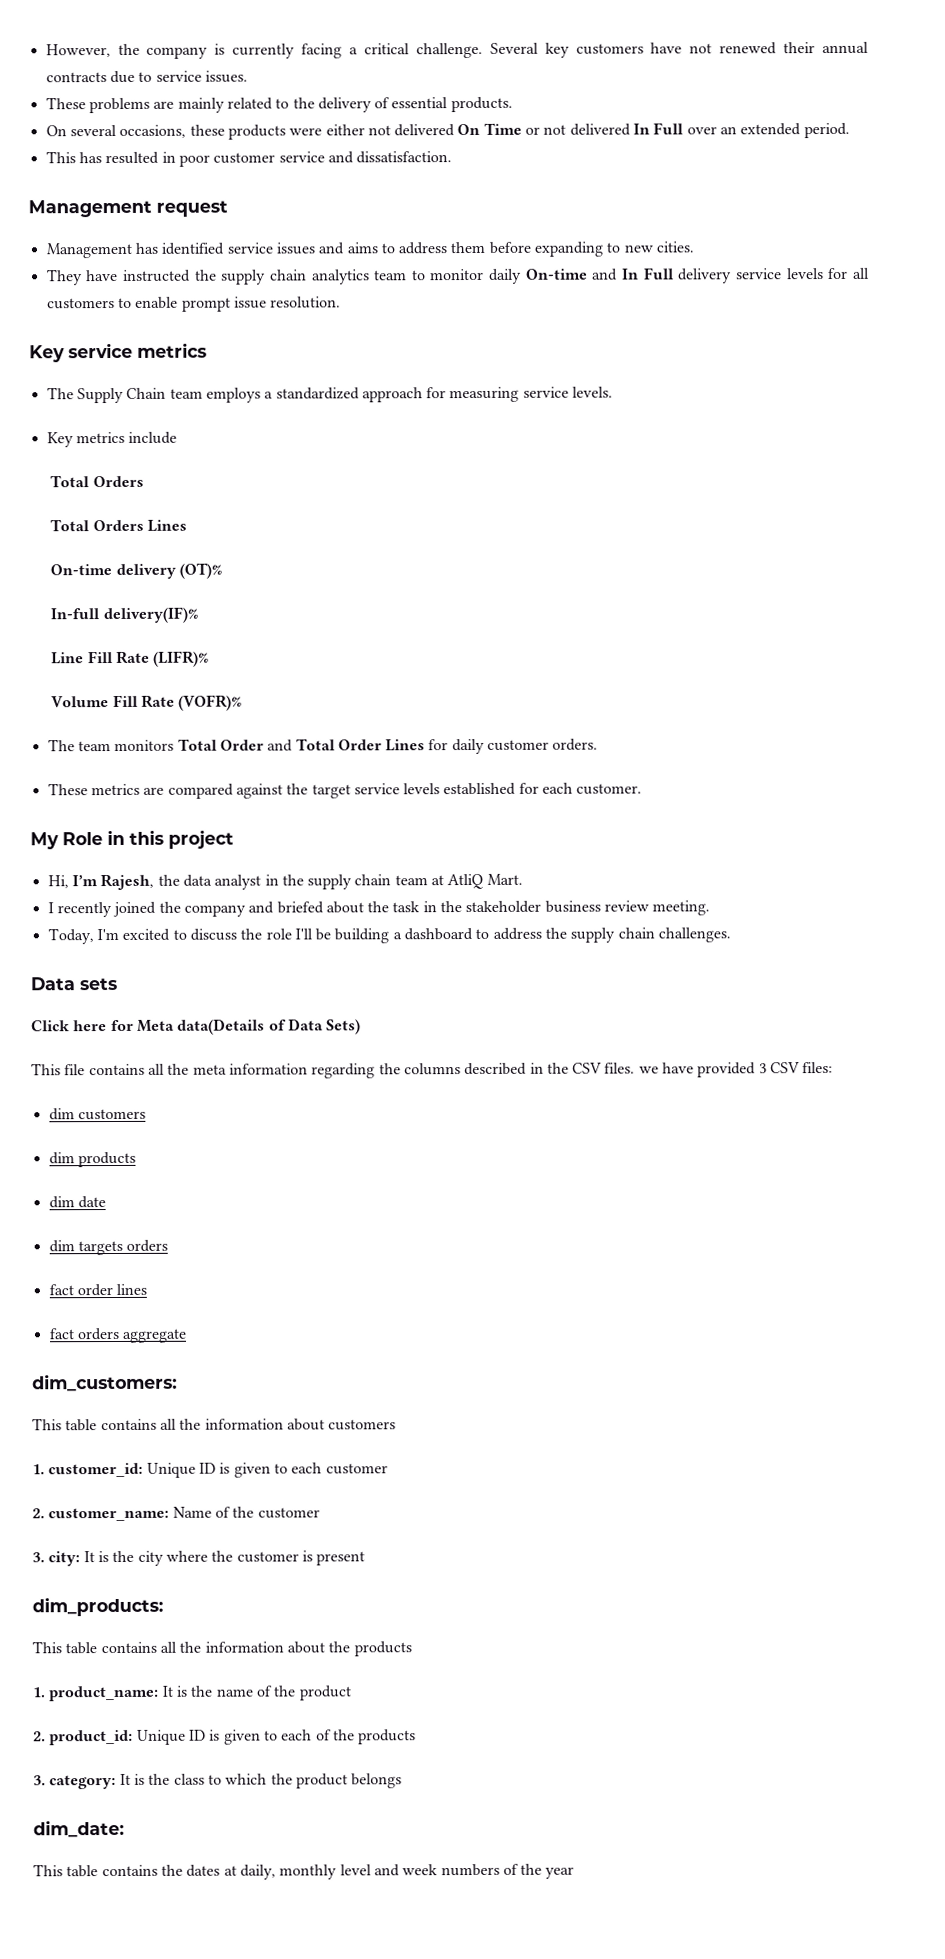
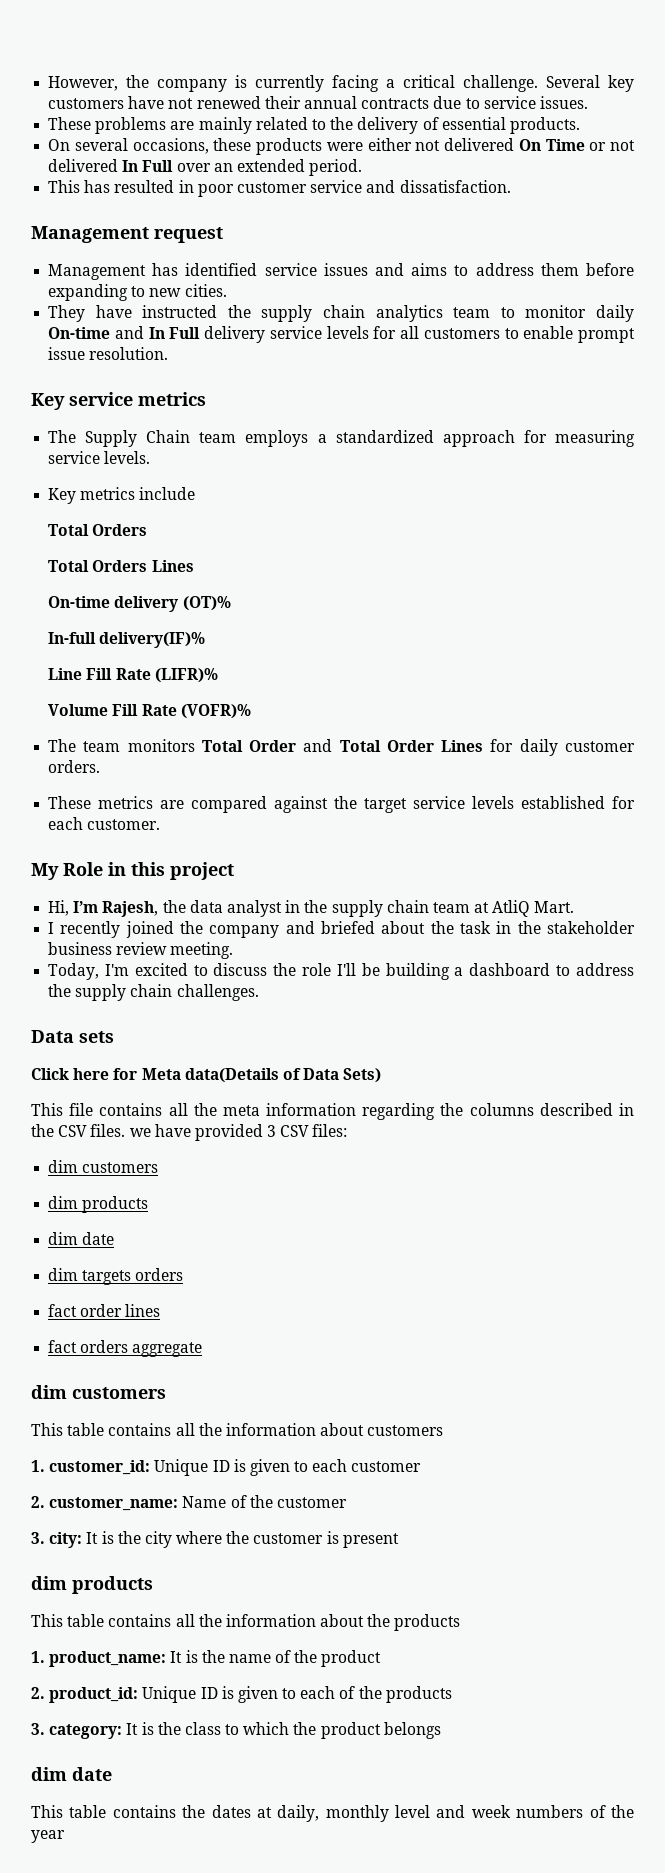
  fact orders aggregate
- dim_customers:
+ dim customers
  3. city: It is the city where the customer is present
- dim_products:
+ dim products
  3. category: It is the class to which the product belongs
- dim_date:
+ dim date

